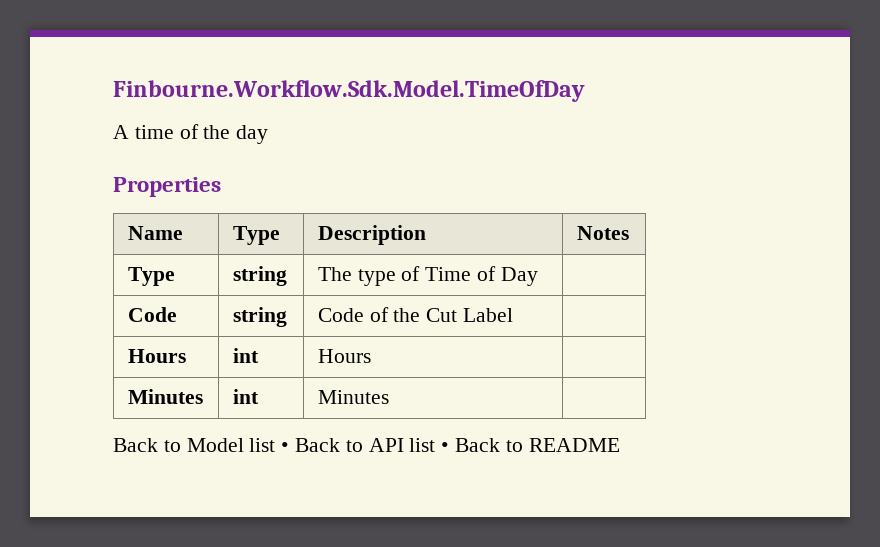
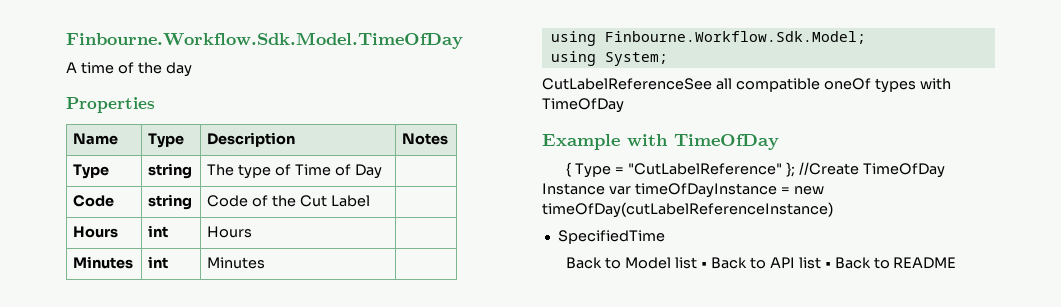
+ using Finbourne.Workflow.Sdk.Model;
+ using System;
+ CutLabelReferenceSee all compatible oneOf types with TimeOfDay
+ Example with TimeOfDay
+ { Type = "CutLabelReference" }; //Create TimeOfDay Instance var timeOfDayInstance = new timeOfDay(cutLabelReferenceInstance)
+ SpecifiedTime

